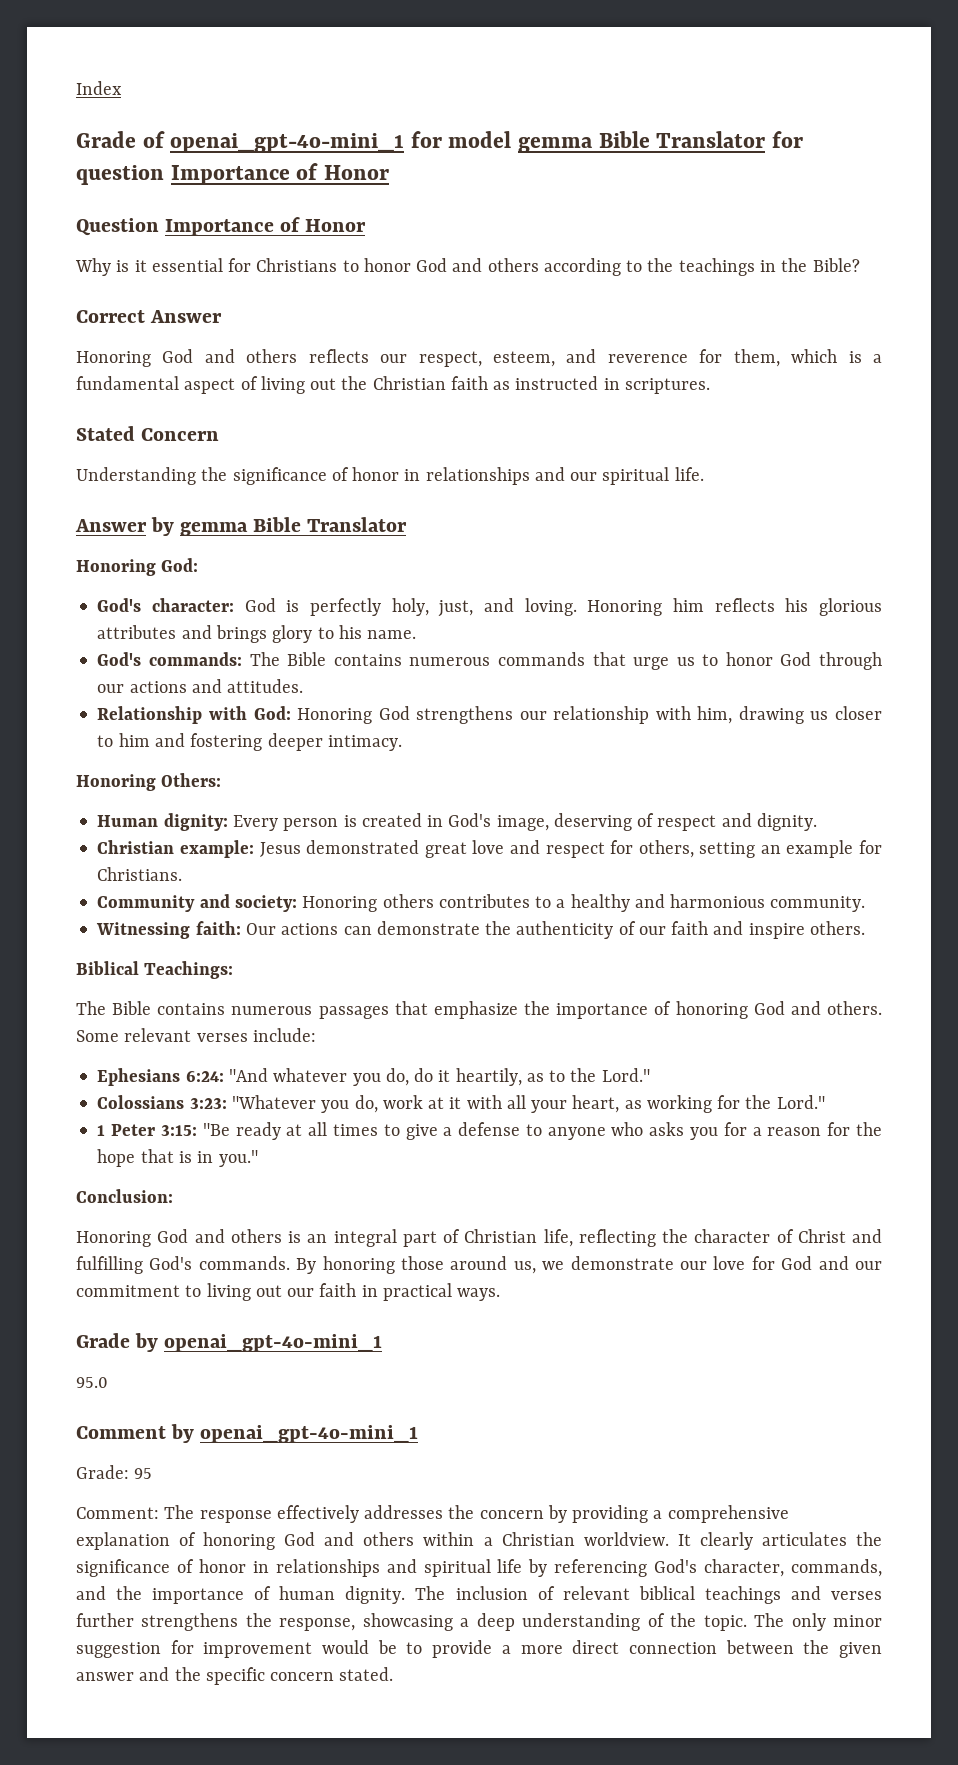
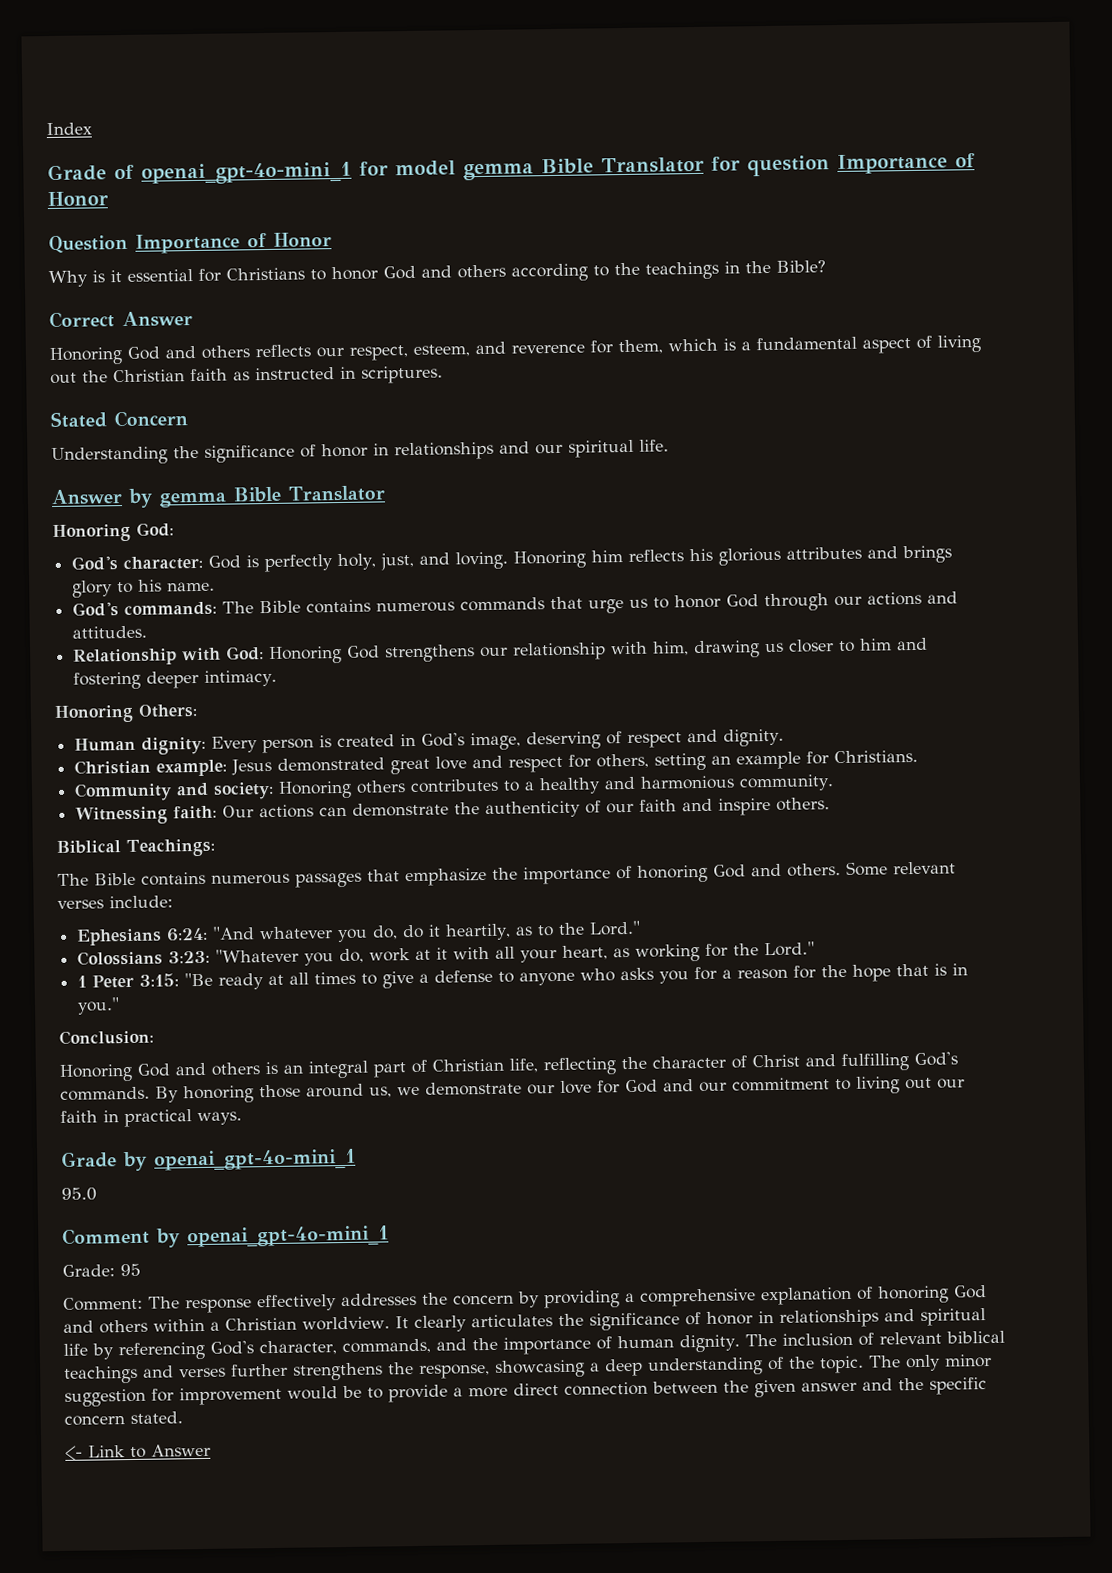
+ <- Link to Answer

